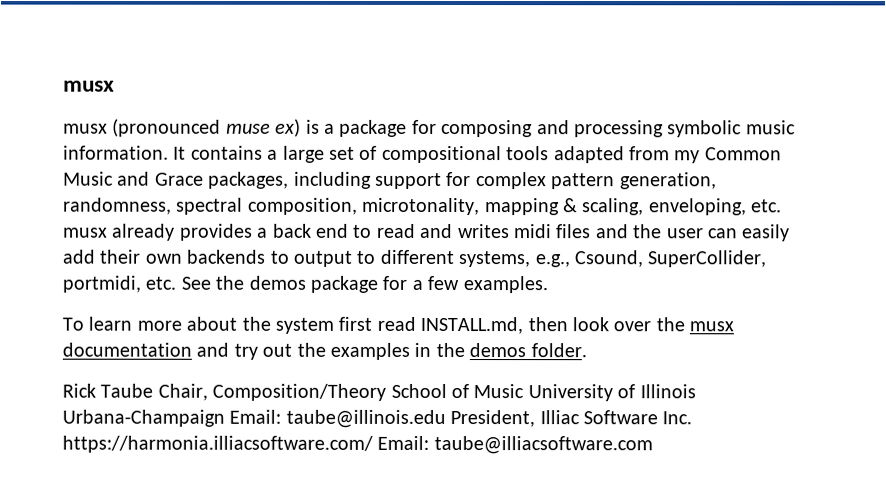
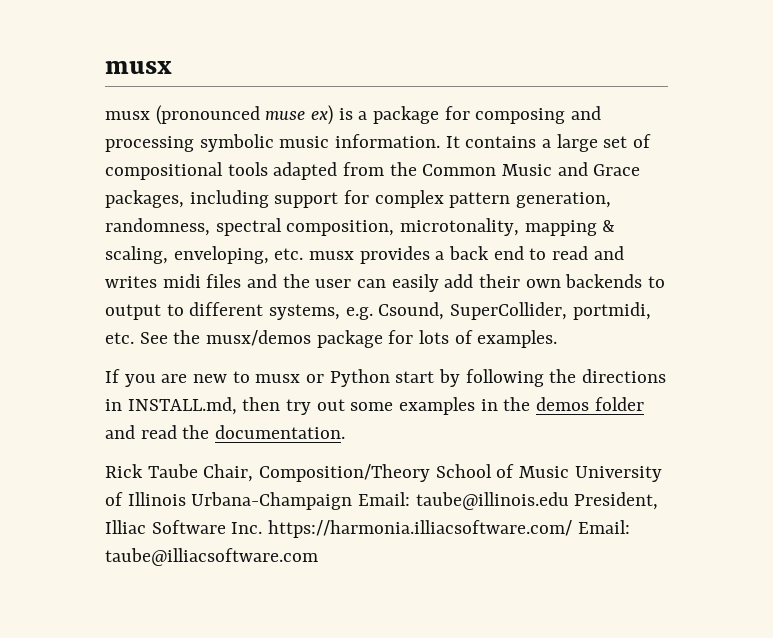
- It contains a large set of compositional tools adapted from my Common Music and Grace packages, including support for complex pattern generation, randomness, spectral composition, microtonality, mapping & scaling, enveloping, etc. musx already provides a back end to read and writes midi files and the user can easily add their own backends to output to different systems, e.g., Csound, SuperCollider, portmidi, etc. See the demos package for a few examples.
+ It contains a large set of compositional tools adapted from the Common Music and Grace packages, including support for complex pattern generation, randomness, spectral composition, microtonality, mapping & scaling, enveloping, etc. musx provides a back end to read and writes midi files and the user can easily add their own backends to output to different systems, e.g. Csound, SuperCollider, portmidi, etc. See the musx/demos package for lots of examples.
- To learn more about the system first read INSTALL.md, then look over the musx documentation and try out the examples in the demos folder.
+ If you are new to musx or Python start by following the directions in INSTALL.md, then try out some examples in the demos folder and read the documentation.

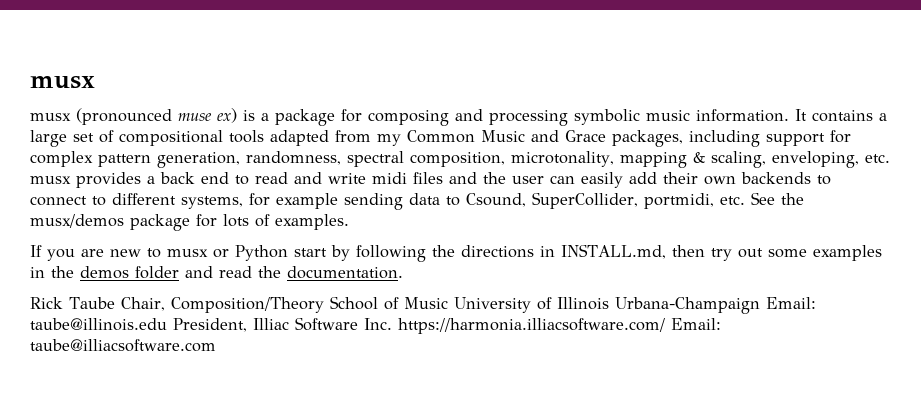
- It contains a large set of compositional tools adapted from the Common Music and Grace packages, including support for complex pattern generation, randomness, spectral composition, microtonality, mapping & scaling, enveloping, etc. musx provides a back end to read and writes midi files and the user can easily add their own backends to output to different systems, e.g. Csound, SuperCollider, portmidi, etc. See the musx/demos package for lots of examples.
+ It contains a large set of compositional tools adapted from my Common Music and Grace packages, including support for complex pattern generation, randomness, spectral composition, microtonality, mapping & scaling, enveloping, etc. musx provides a back end to read and write midi files and the user can easily add their own backends to connect to different systems, for example sending data to Csound, SuperCollider, portmidi, etc. See the musx/demos package for lots of examples.

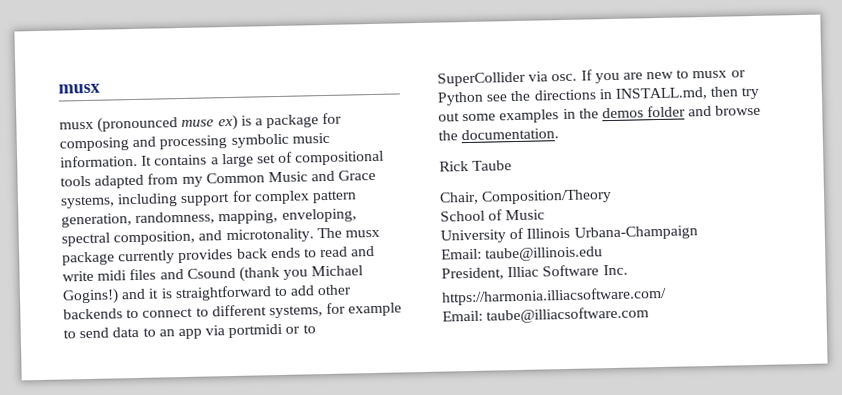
- It contains a large set of compositional tools adapted from my Common Music and Grace packages, including support for complex pattern generation, randomness, spectral composition, microtonality, mapping & scaling, enveloping, etc. musx provides a back end to read and write midi files and the user can easily add their own backends to connect to different systems, for example sending data to Csound, SuperCollider, portmidi, etc. See the musx/demos package for lots of examples.
- If you are new to musx or Python start by following the directions in INSTALL.md, then try out some examples in the demos folder and read the documentation.
+ It contains a large set of compositional tools adapted from my Common Music and Grace systems, including support for complex pattern generation, randomness, mapping, enveloping, spectral composition, and microtonality. The musx package currently provides back ends to read and write midi files and Csound (thank you Michael Gogins!) and it is straightforward to add other backends to connect to different systems, for example to send data to an app via portmidi or to SuperCollider via osc. If you are new to musx or Python see the directions in INSTALL.md, then try out some examples in the demos folder and browse the documentation.
- Rick Taube Chair, Composition/Theory School of Music University of Illinois Urbana-Champaign Email: taube@illinois.edu President, Illiac Software Inc. https://harmonia.illiacsoftware.com/ Email: taube@illiacsoftware.com
+ Rick Taube
+ Chair, Composition/Theory
+ School of Music
+ University of Illinois Urbana-Champaign
+ Email: taube@illinois.edu
+ President, Illiac Software Inc.
+ https://harmonia.illiacsoftware.com/
+ Email: taube@illiacsoftware.com

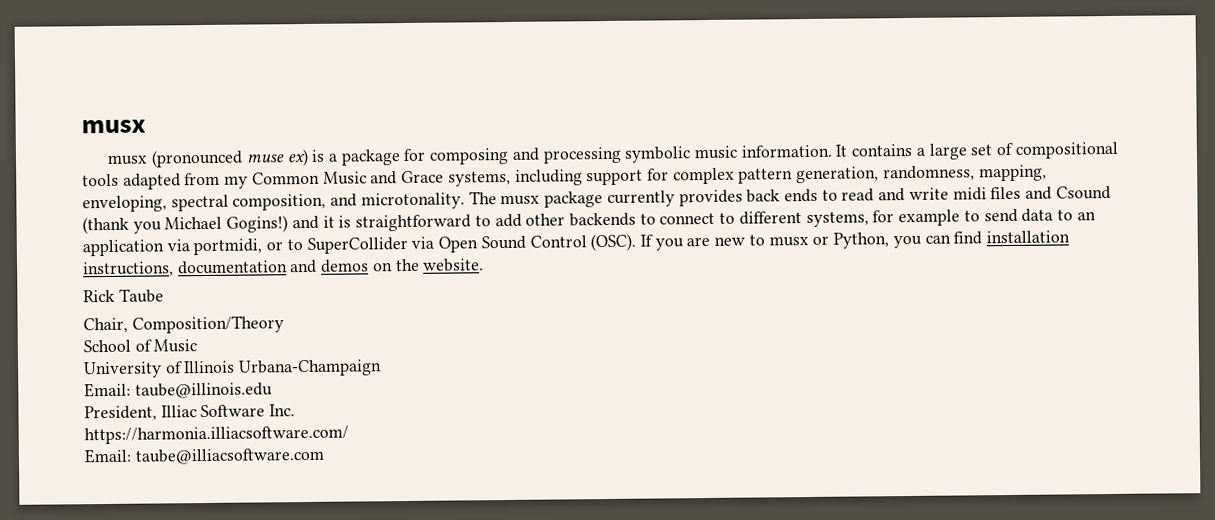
- The musx package currently provides back ends to read and write midi files and Csound (thank you Michael Gogins!) and it is straightforward to add other backends to connect to different systems, for example to send data to an app via portmidi or to SuperCollider via osc.
+ The musx package currently provides back ends to read and write midi files and Csound (thank you Michael Gogins!) and it is straightforward to add other backends to connect to different systems, for example to send data to an application via portmidi, or to SuperCollider via Open Sound Control (OSC).
- If you are new to musx or Python see the directions in INSTALL.md, then try out some examples in the demos folder and browse the documentation.
+ If you are new to musx or Python, you can find installation instructions, documentation and demos on the website.

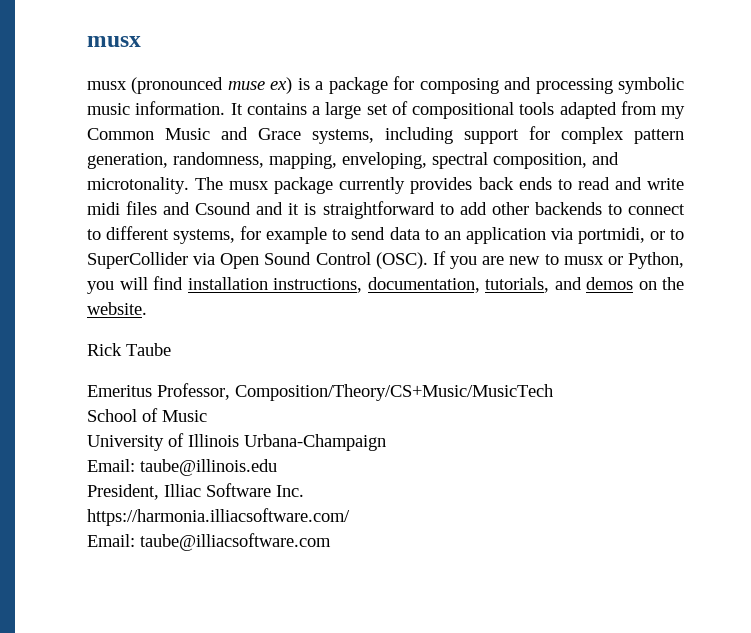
- The musx package currently provides back ends to read and write midi files and Csound (thank you Michael Gogins!) and it is straightforward to add other backends to connect to different systems, for example to send data to an application via portmidi, or to SuperCollider via Open Sound Control (OSC).
+ The musx package currently provides back ends to read and write midi files and Csound and it is straightforward to add other backends to connect to different systems, for example to send data to an application via portmidi, or to SuperCollider via Open Sound Control (OSC).
- If you are new to musx or Python, you can find installation instructions, documentation and demos on the website.
+ If you are new to musx or Python, you will find installation instructions, documentation, tutorials, and demos on the website.
- Chair, Composition/Theory
+ Emeritus Professor, Composition/Theory/CS+Music/MusicTech

